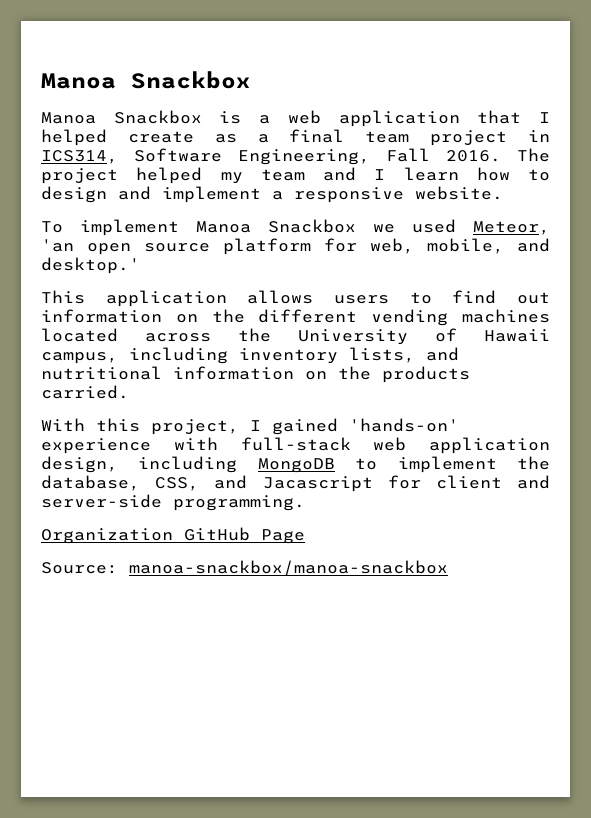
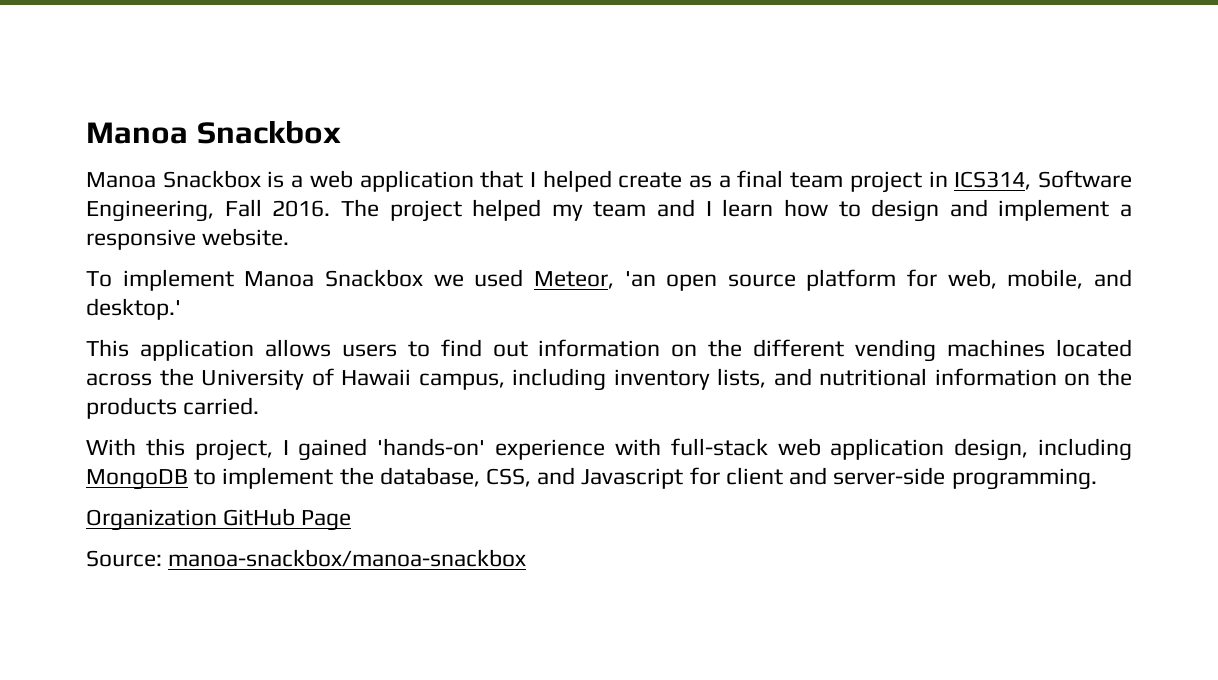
- With this project, I gained 'hands-on' experience with full-stack web application design, including MongoDB to implement the database, CSS, and Jacascript for client and server-side programming.
+ With this project, I gained 'hands-on' experience with full-stack web application design, including MongoDB to implement the database, CSS, and Javascript for client and server-side programming.

